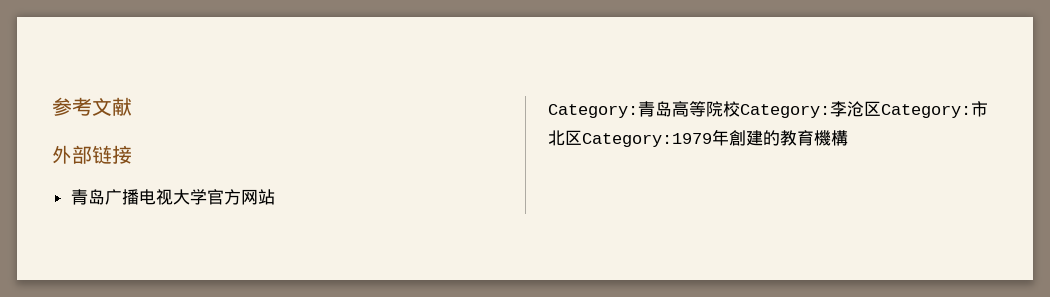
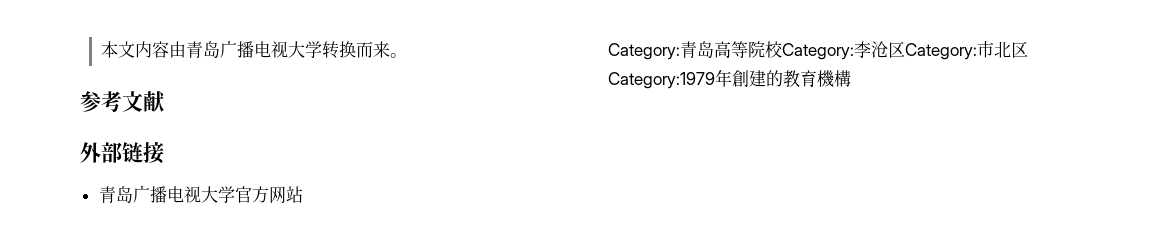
+ 本文内容由青岛广播电视大学转换而来。

